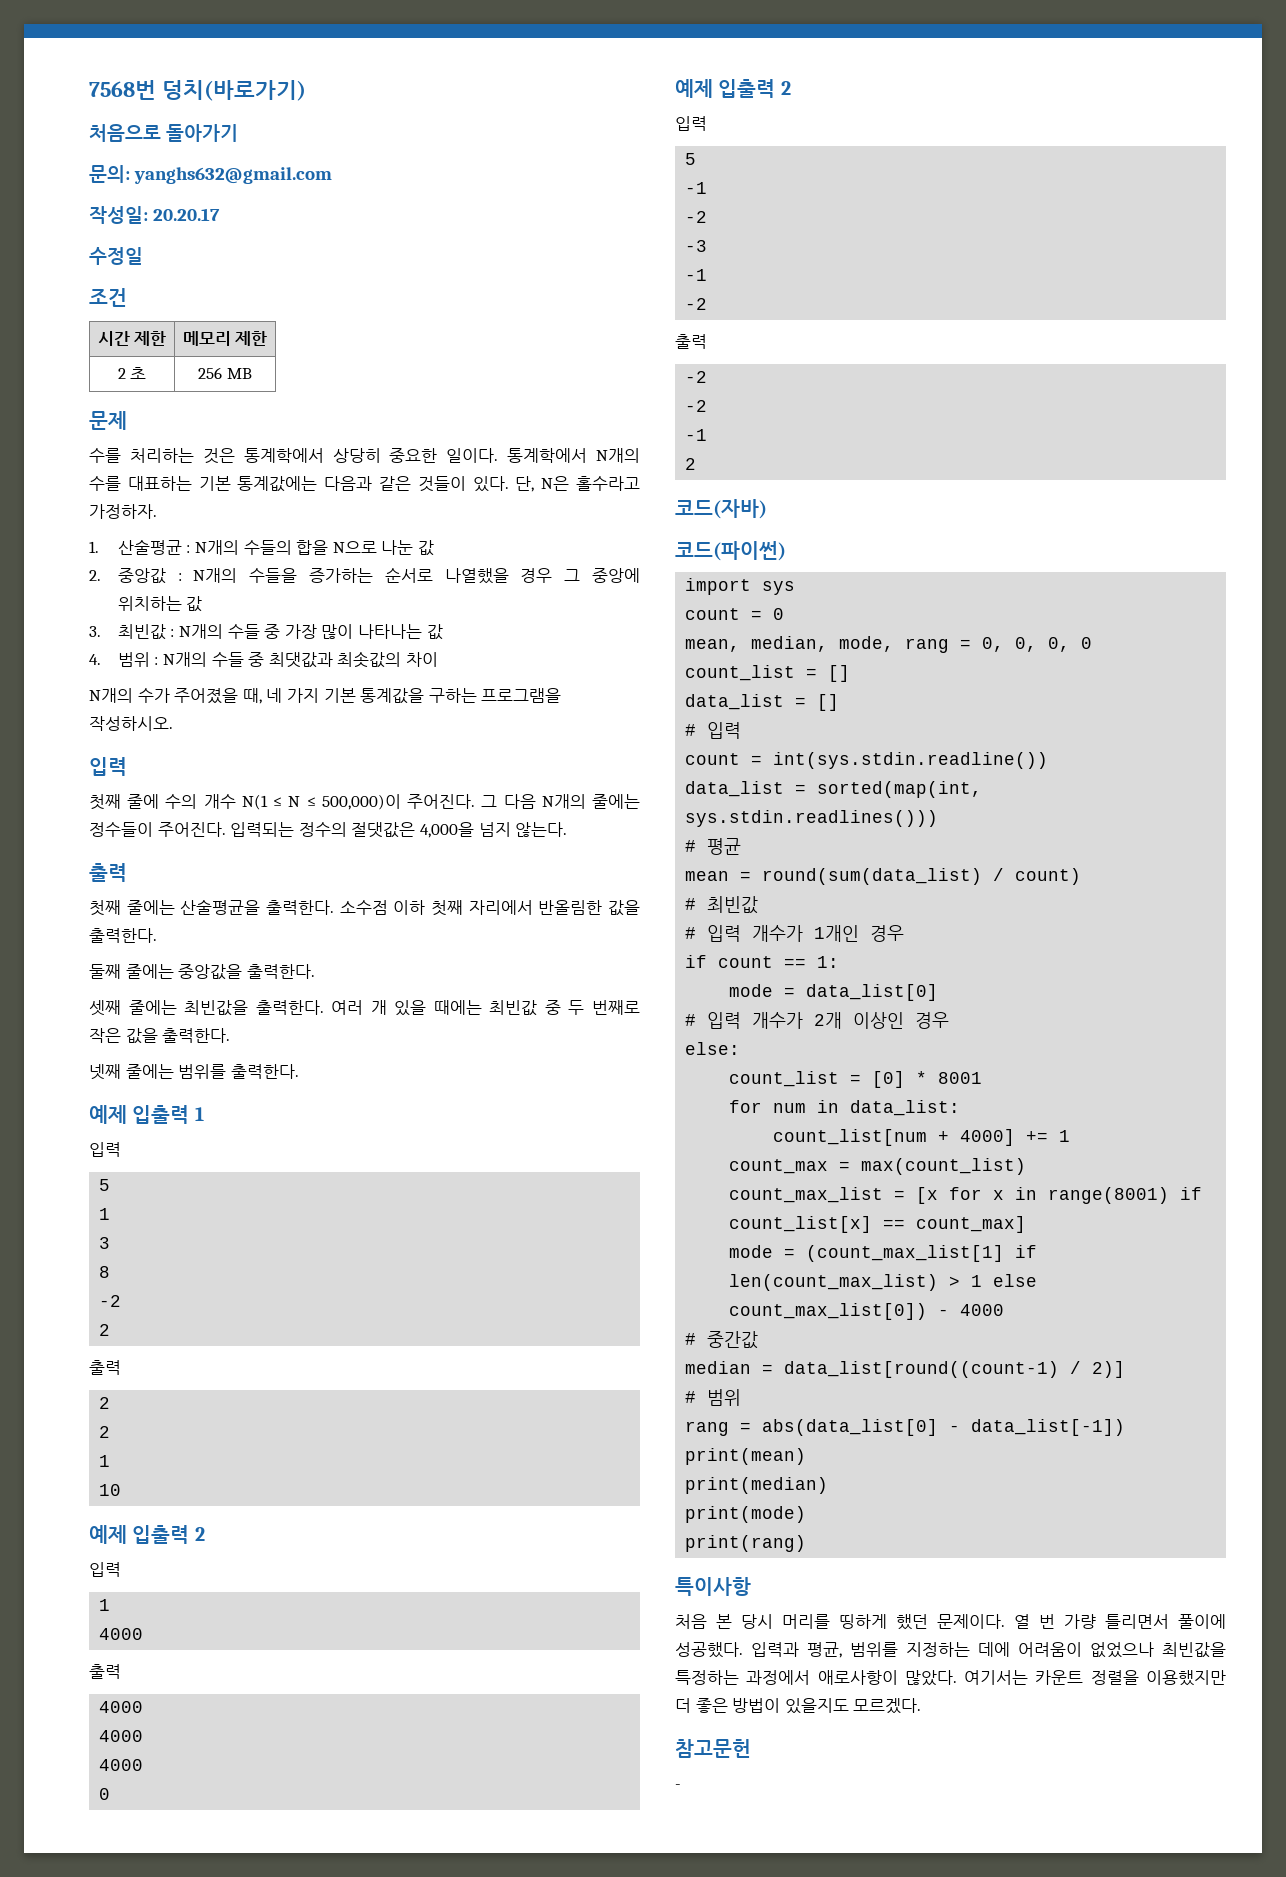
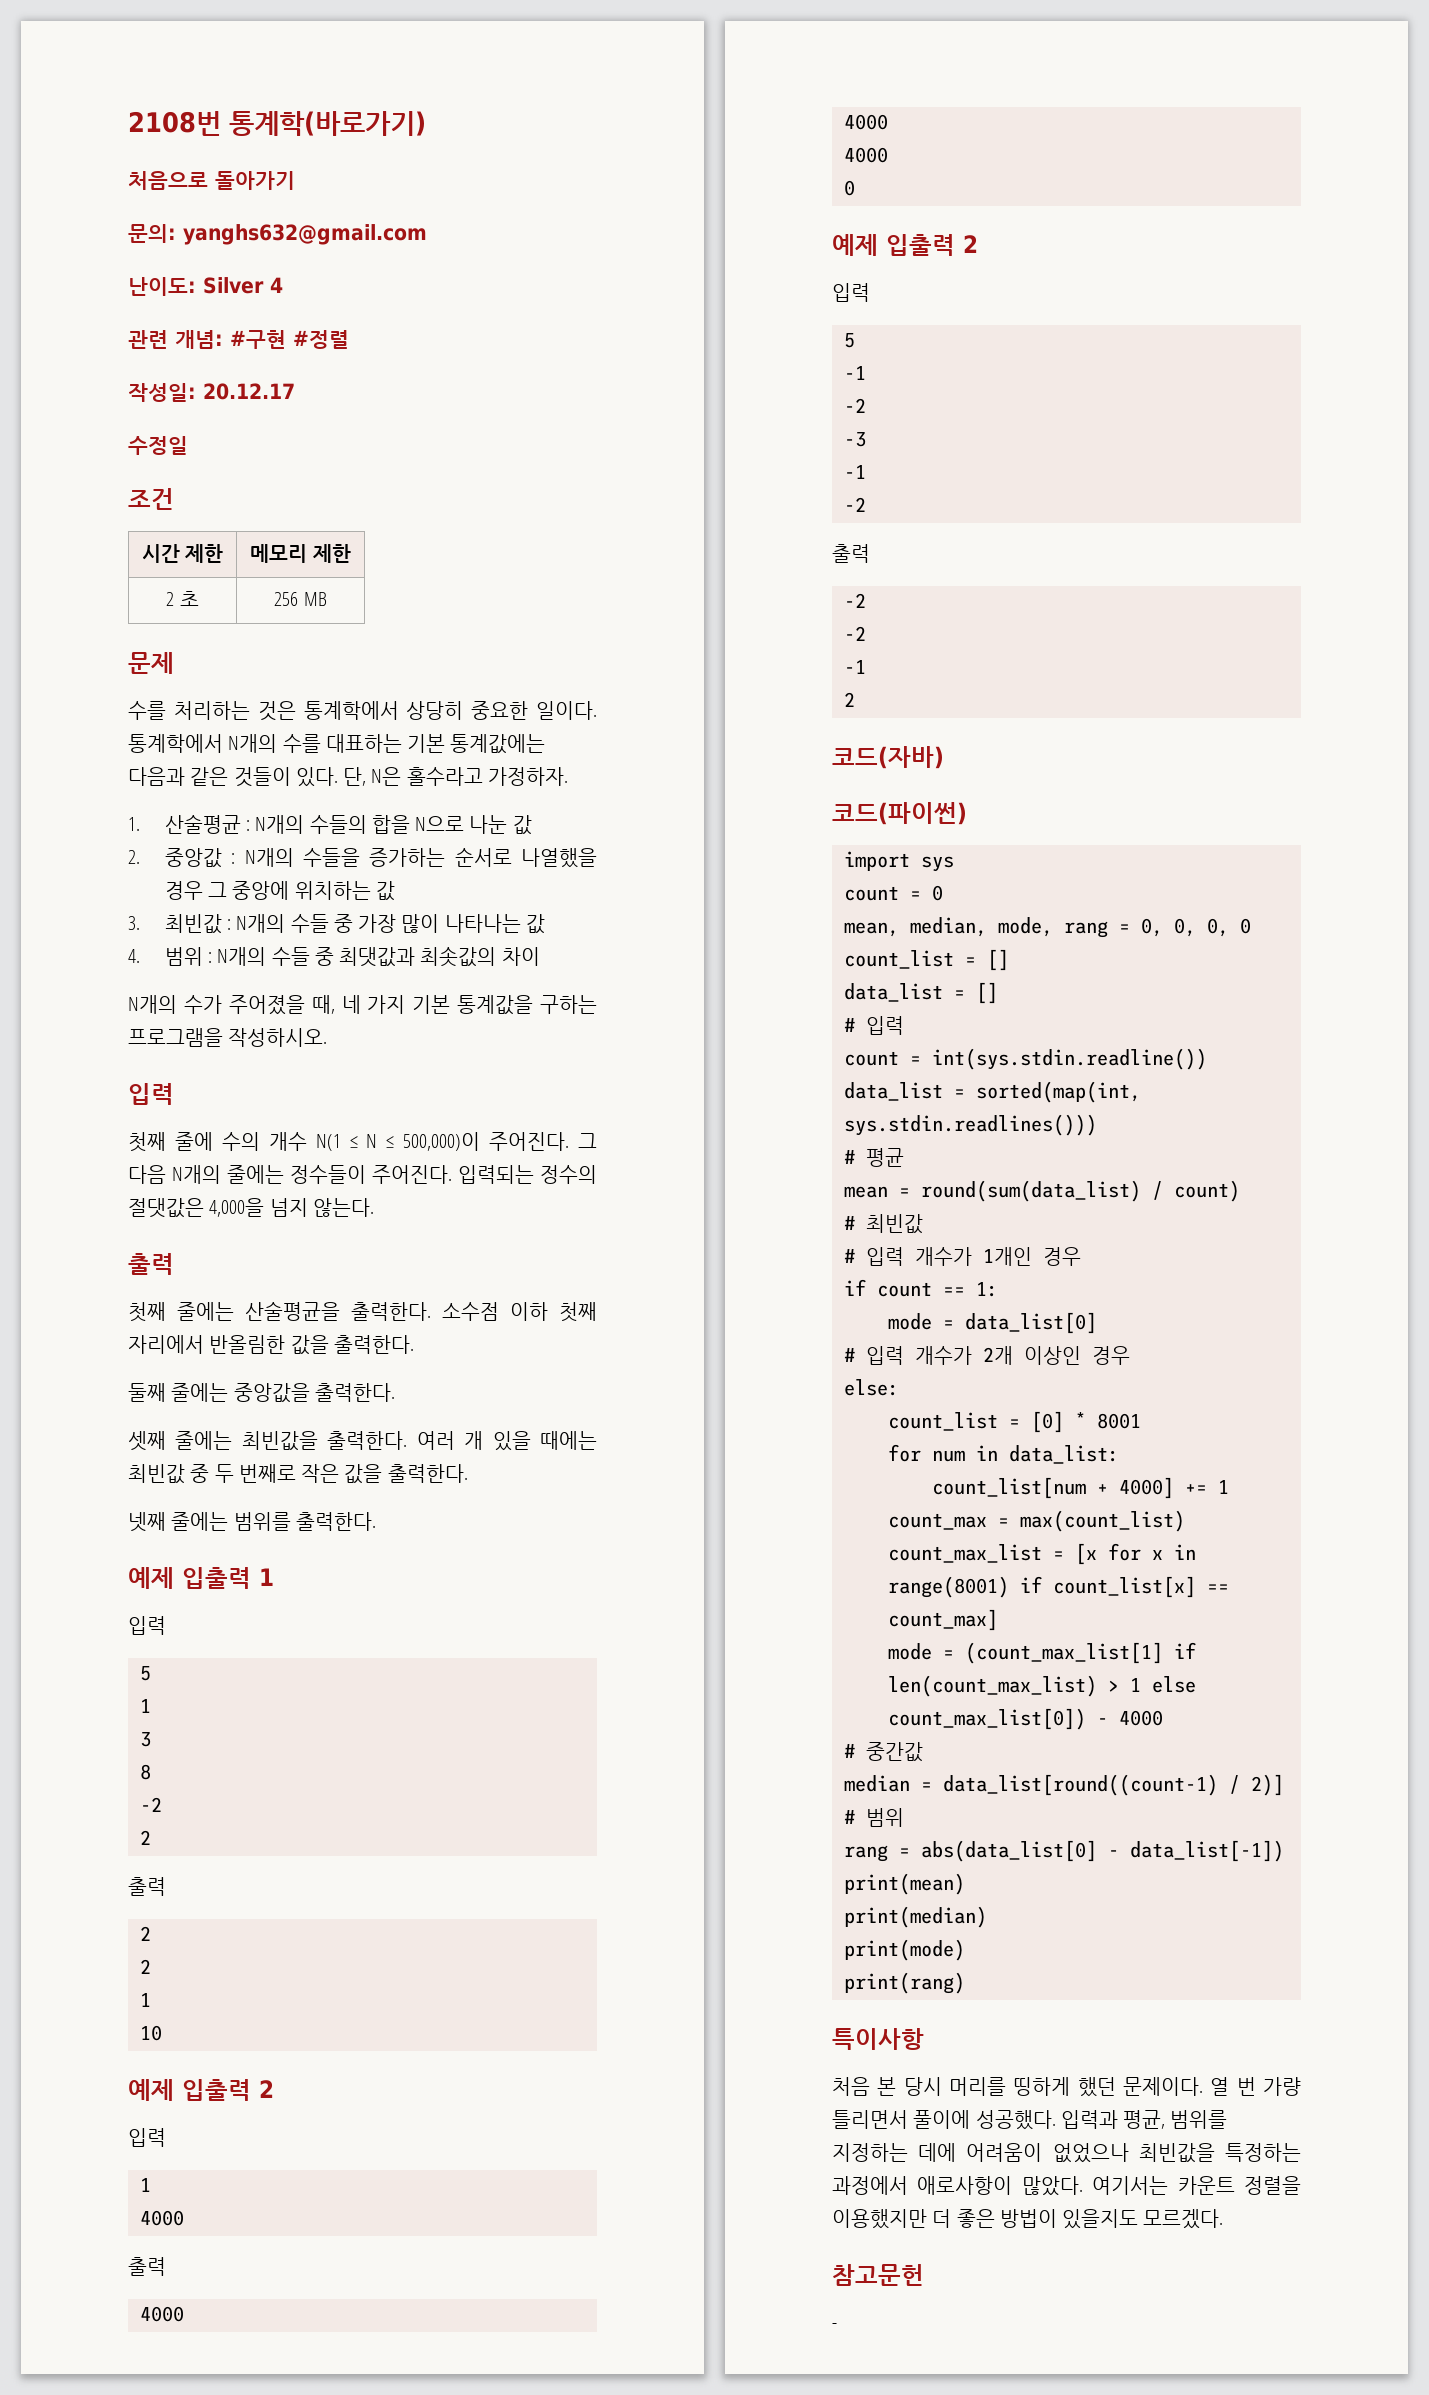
- 7568번 덩치(바로가기)
+ 2108번 통계학(바로가기)
+ 난이도: Silver 4
+ 관련 개념: #구현 #정렬
- 작성일: 20.20.17
+ 작성일: 20.12.17

